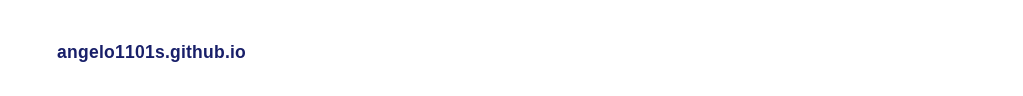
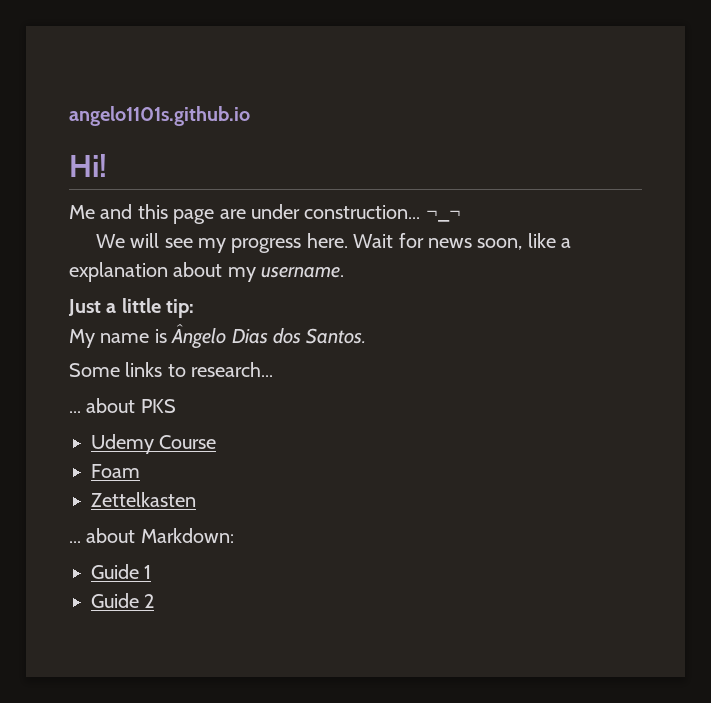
+ Hi!
+ Me and this page are under construction... ¬_¬
+ We will see my progress here. Wait for news soon, like a explanation about my username.
+ Just a little tip:
+ My name is Ângelo Dias dos Santos.
+ Some links to research...
+ ... about PKS
+ Udemy Course
+ Foam
+ Zettelkasten
+ ... about Markdown:
+ Guide 1
+ Guide 2

